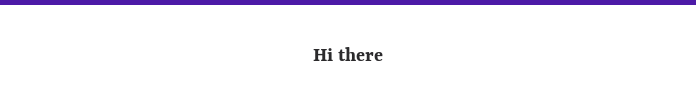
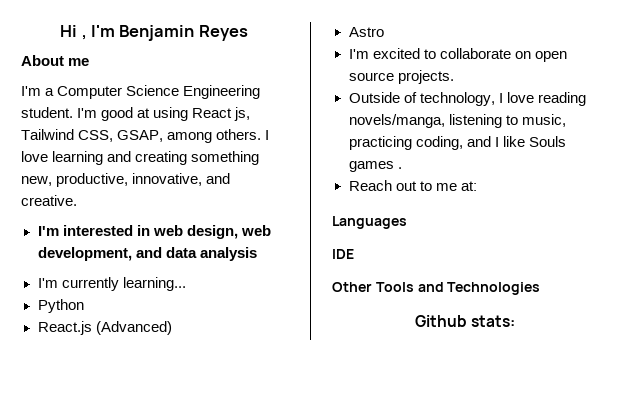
- Hi there
+ Hi , I'm Benjamin Reyes
+ About me
+ I'm a Computer Science Engineering student. I'm good at using React js, Tailwind CSS, GSAP, among others. I love learning and creating something new, productive, innovative, and creative.
+ I'm interested in web design, web development, and data analysis
+ I'm currently learning...
+ Python
+ React.js (Advanced)
+ Astro
+ I'm excited to collaborate on open source projects.
+ Outside of technology, I love reading novels/manga, listening to music, practicing coding, and I like Souls games .
+ Reach out to me at:
+ Languages
+ IDE
+ Other Tools and Technologies
+ Github stats:

